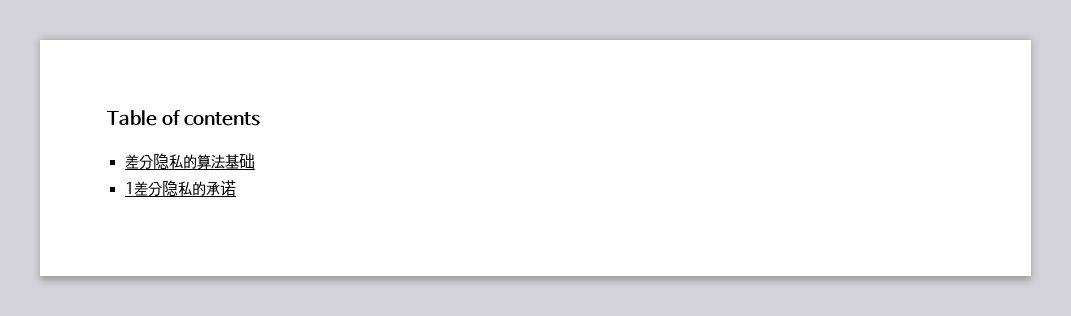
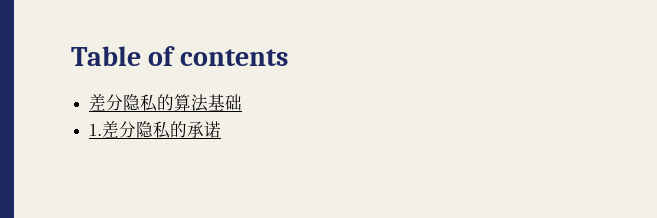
- 1差分隐私的承诺
+ 1.差分隐私的承诺

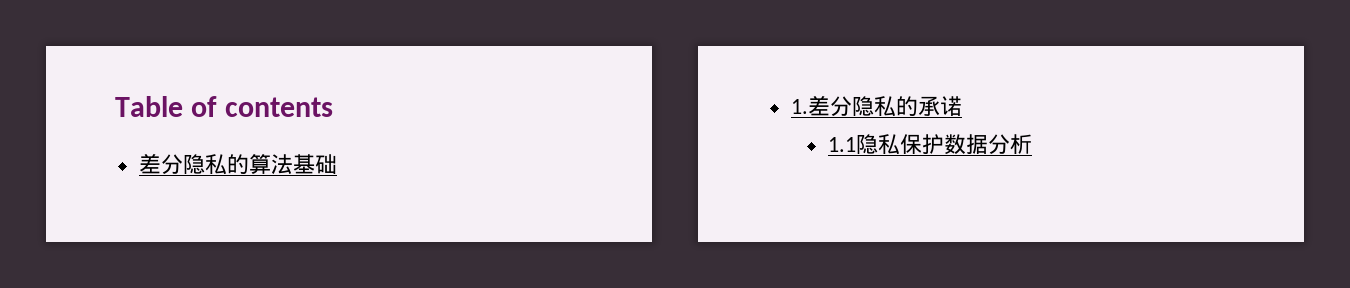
+ 1.1隐私保护数据分析

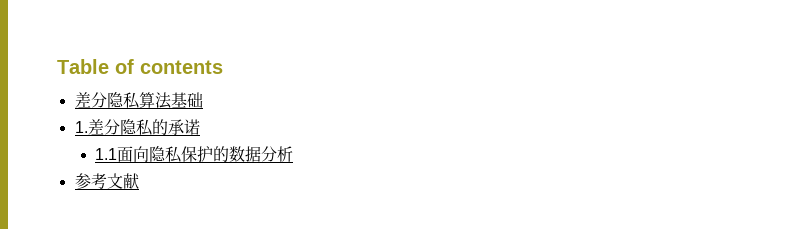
- 差分隐私的算法基础
+ 差分隐私算法基础
- 1.1隐私保护数据分析
+ 1.1面向隐私保护的数据分析
+ 参考文献

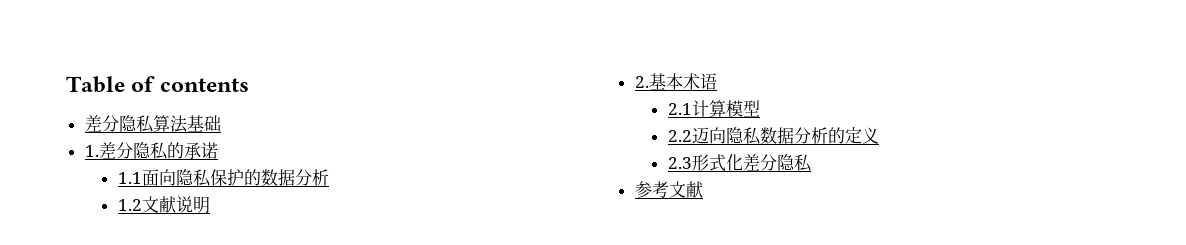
+ 1.2文献说明
+ 2.基本术语
+ 2.1计算模型
+ 2.2迈向隐私数据分析的定义
+ 2.3形式化差分隐私

